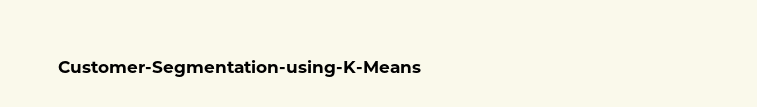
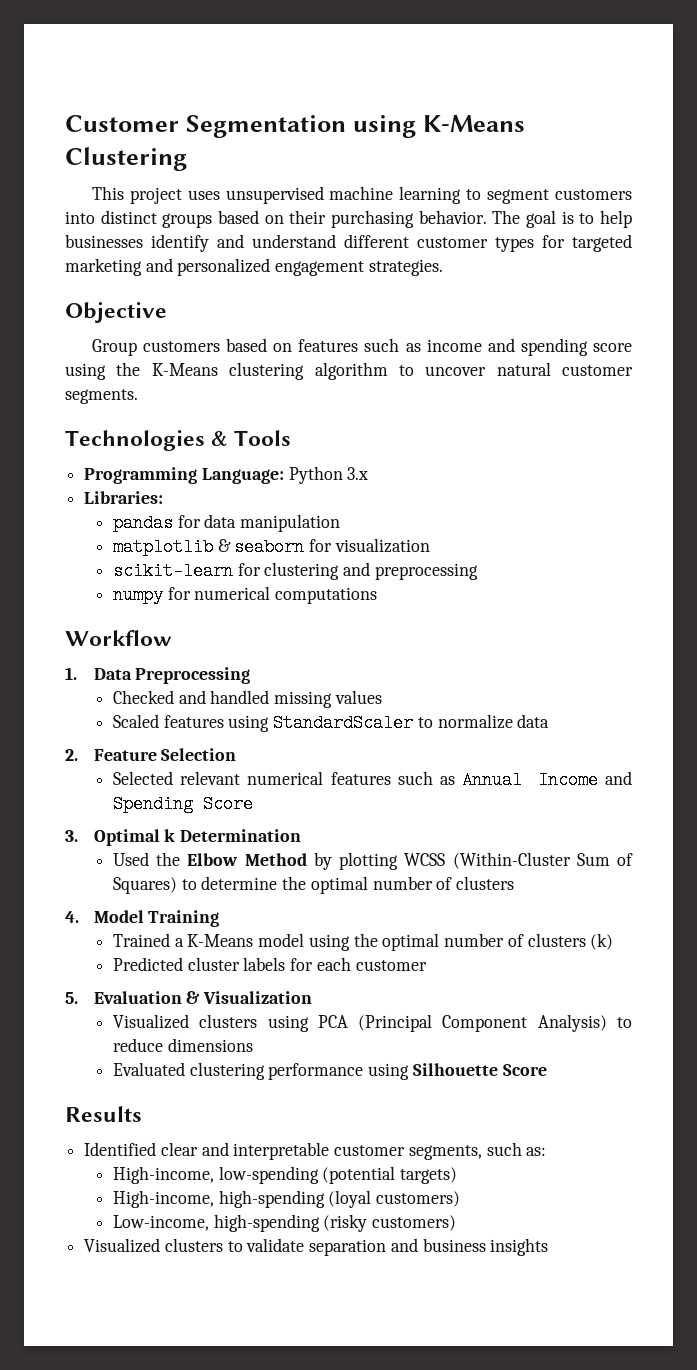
- Customer-Segmentation-using-K-Means
+ Customer Segmentation using K-Means Clustering
+ This project uses unsupervised machine learning to segment customers into distinct groups based on their purchasing behavior. The goal is to help businesses identify and understand different customer types for targeted marketing and personalized engagement strategies.
+ Objective
+ Group customers based on features such as income and spending score using the K-Means clustering algorithm to uncover natural customer segments.
+ Technologies & Tools
+ Programming Language: Python 3.x
+ Libraries:
+ pandas for data manipulation
+ matplotlib & seaborn for visualization
+ scikit-learn for clustering and preprocessing
+ numpy for numerical computations
+ Workflow
+ 1. Data Preprocessing
+ Checked and handled missing values
+ Scaled features using StandardScaler to normalize data
+ 2. Feature Selection
+ Selected relevant numerical features such as Annual Income and Spending Score
+ 3. Optimal k Determination
+ Used the Elbow Method by plotting WCSS (Within-Cluster Sum of Squares) to determine the optimal number of clusters
+ 4. Model Training
+ Trained a K-Means model using the optimal number of clusters (k)
+ Predicted cluster labels for each customer
+ 5. Evaluation & Visualization
+ Visualized clusters using PCA (Principal Component Analysis) to reduce dimensions
+ Evaluated clustering performance using Silhouette Score
+ Results
+ Identified clear and interpretable customer segments, such as:
+ High-income, low-spending (potential targets)
+ High-income, high-spending (loyal customers)
+ Low-income, high-spending (risky customers)
+ Visualized clusters to validate separation and business insights

